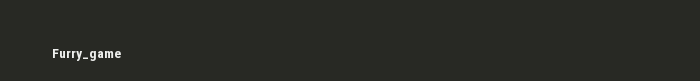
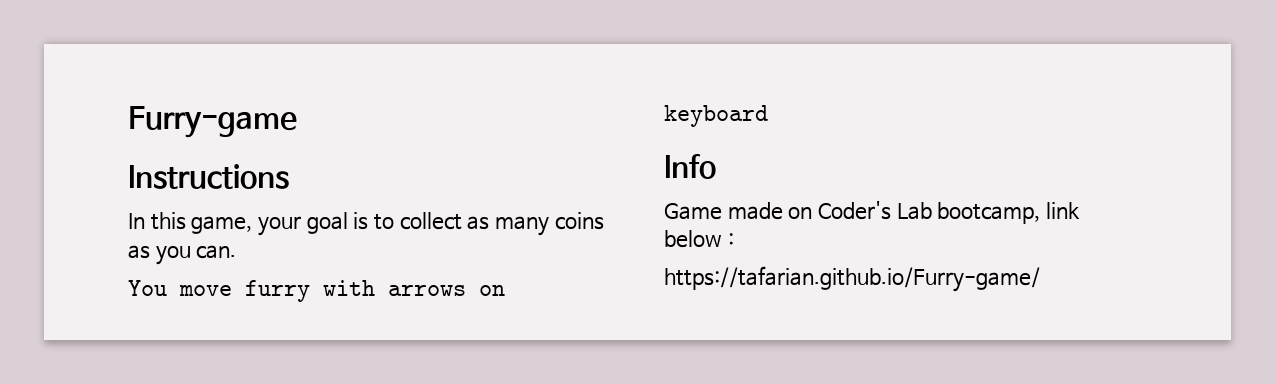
- Furry_game
+ Furry-game
+ Instructions
+ In this game, your goal is to collect as many coins as you can.
+ You move furry with arrows on keyboard
+ Info
+ Game made on Coder's Lab bootcamp, link below :
+ https://tafarian.github.io/Furry-game/

